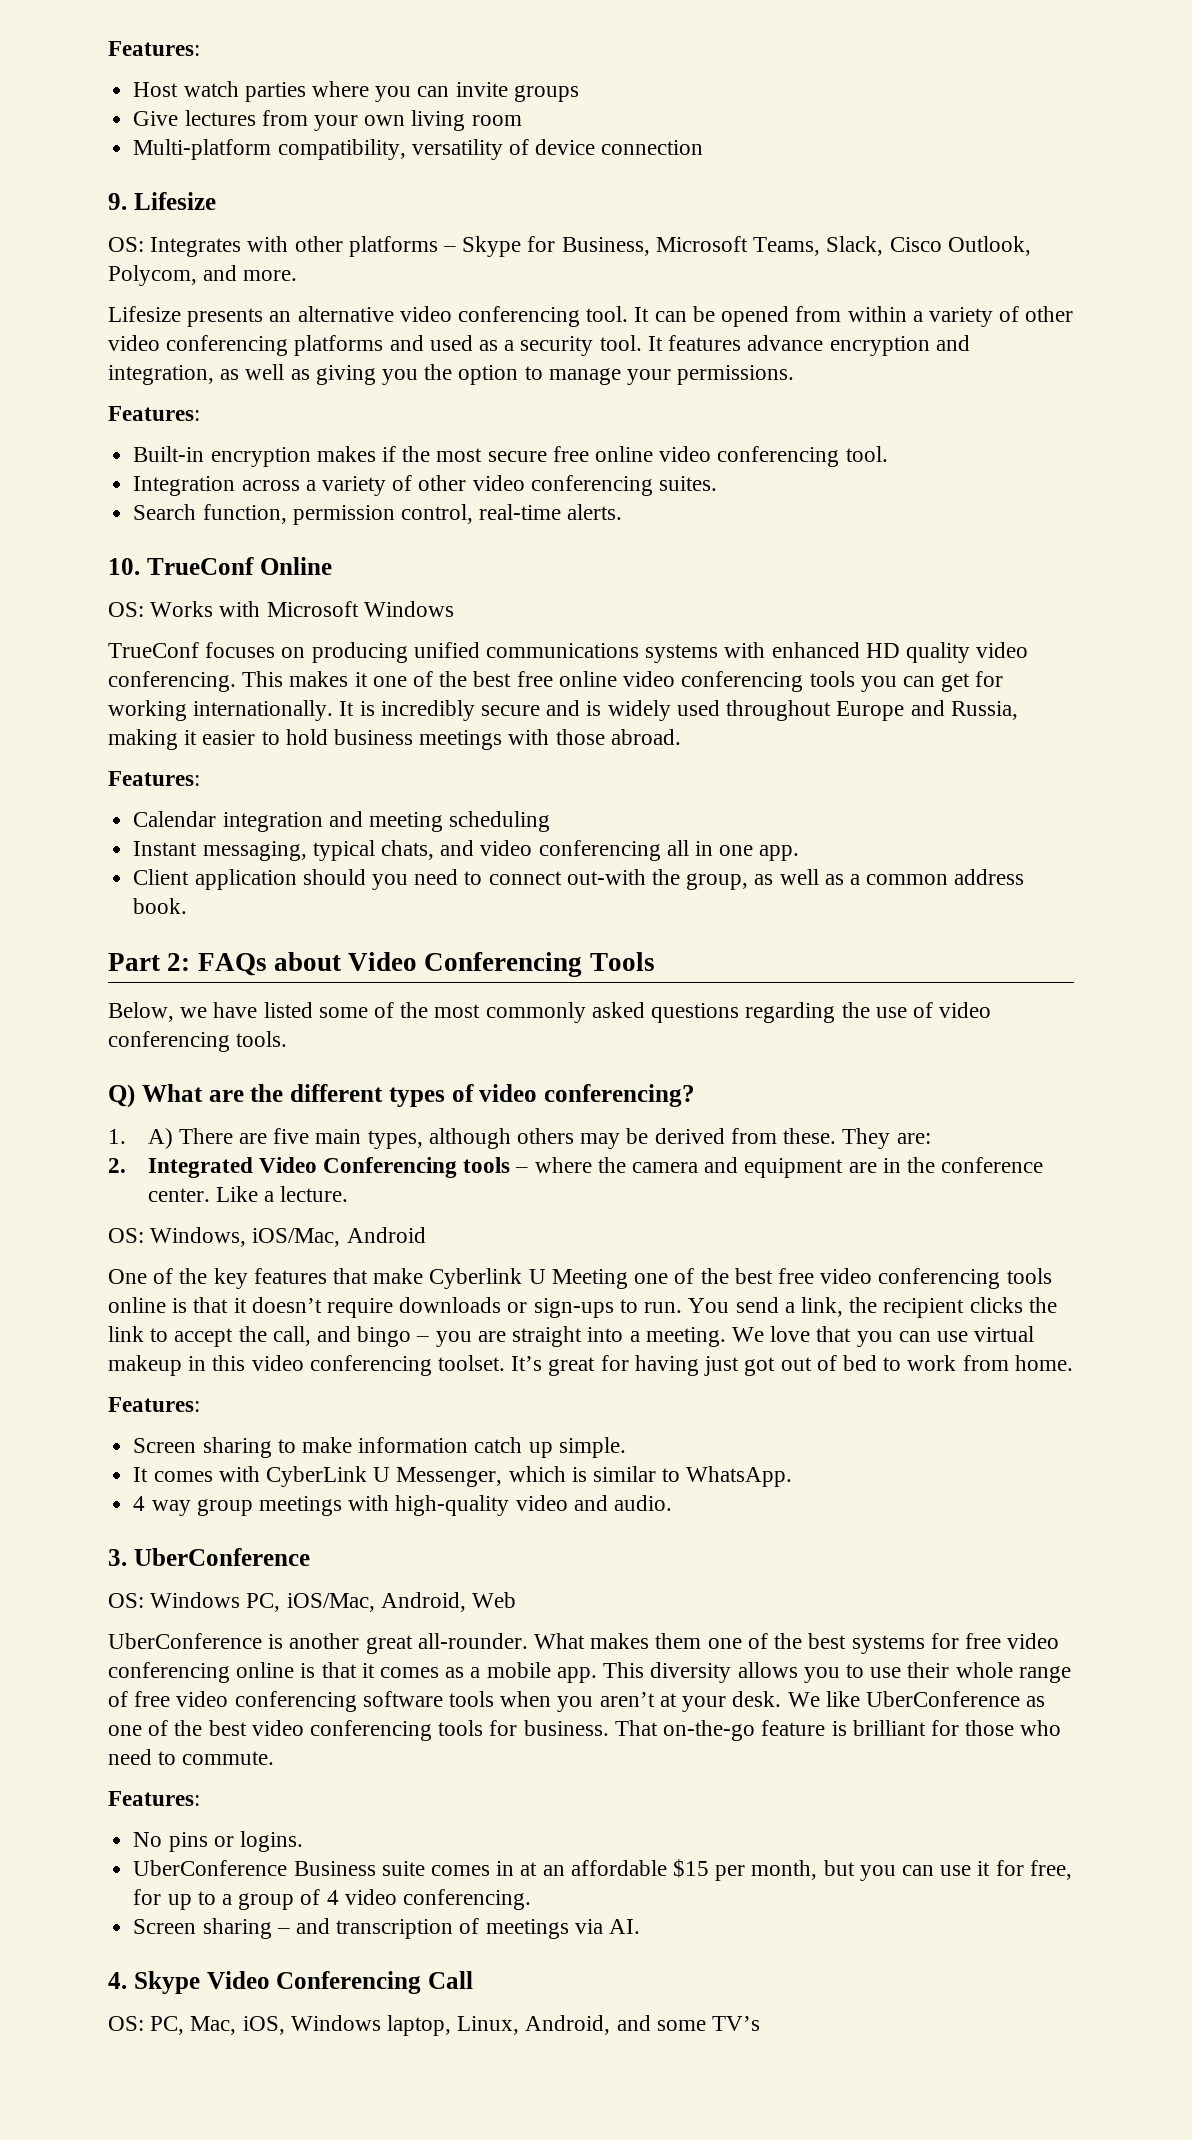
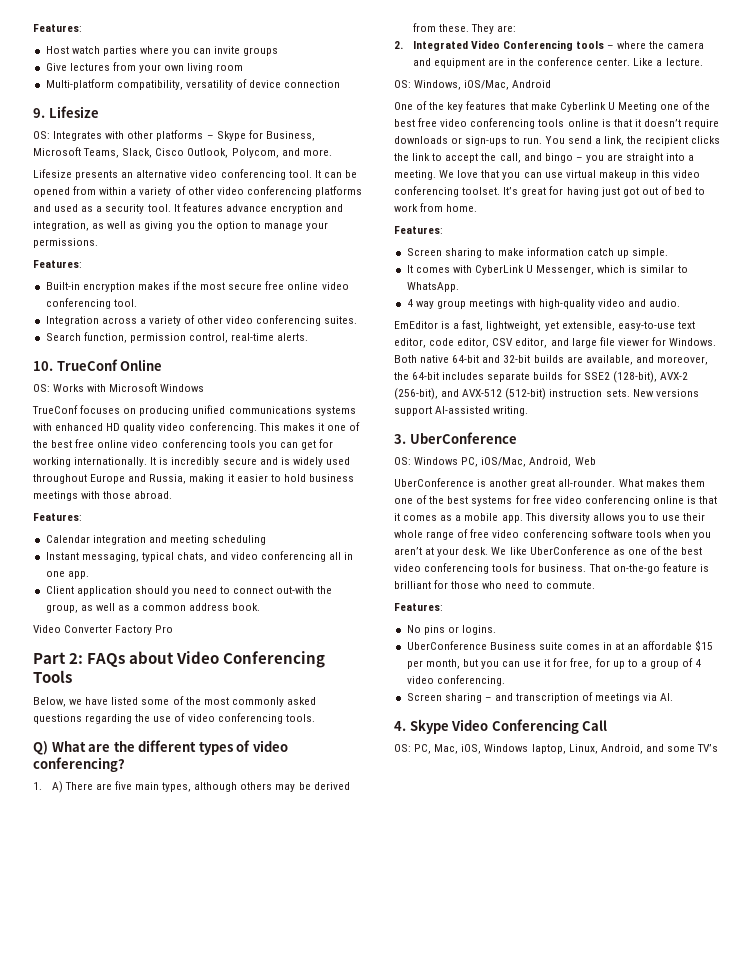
+ Video Converter Factory Pro
+ EmEditor is a fast, lightweight, yet extensible, easy-to-use text editor, code editor, CSV editor, and large file viewer for Windows. Both native 64-bit and 32-bit builds are available, and moreover, the 64-bit includes separate builds for SSE2 (128-bit), AVX-2 (256-bit), and AVX-512 (512-bit) instruction sets. New versions support AI-assisted writing.

